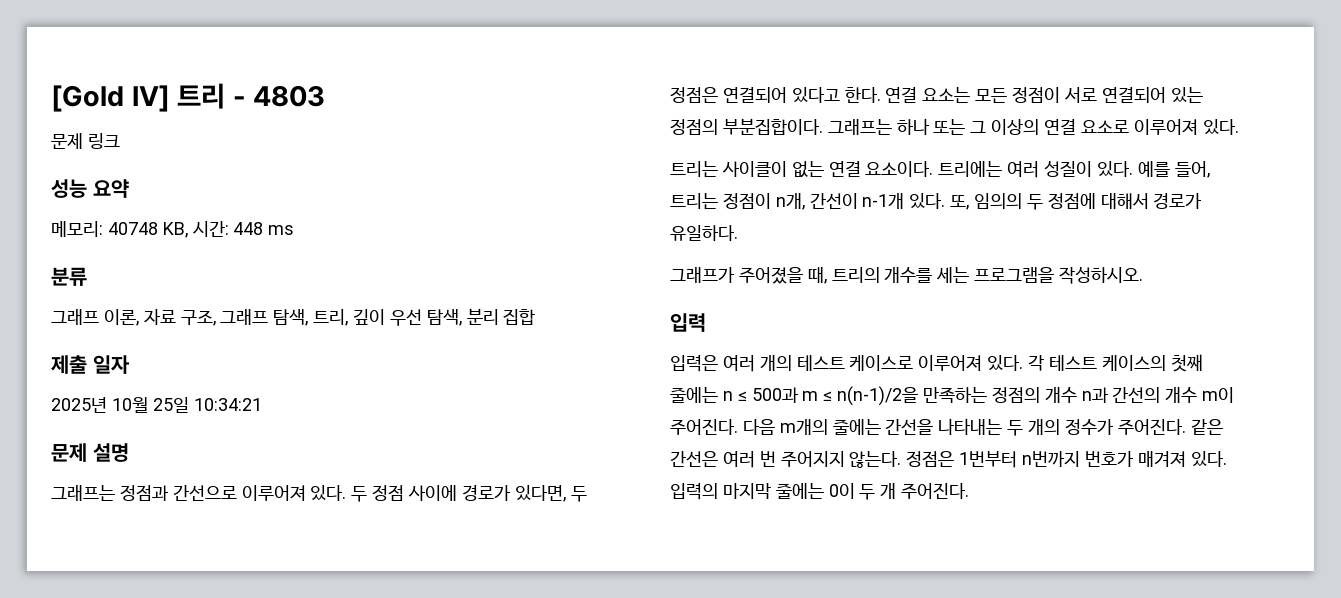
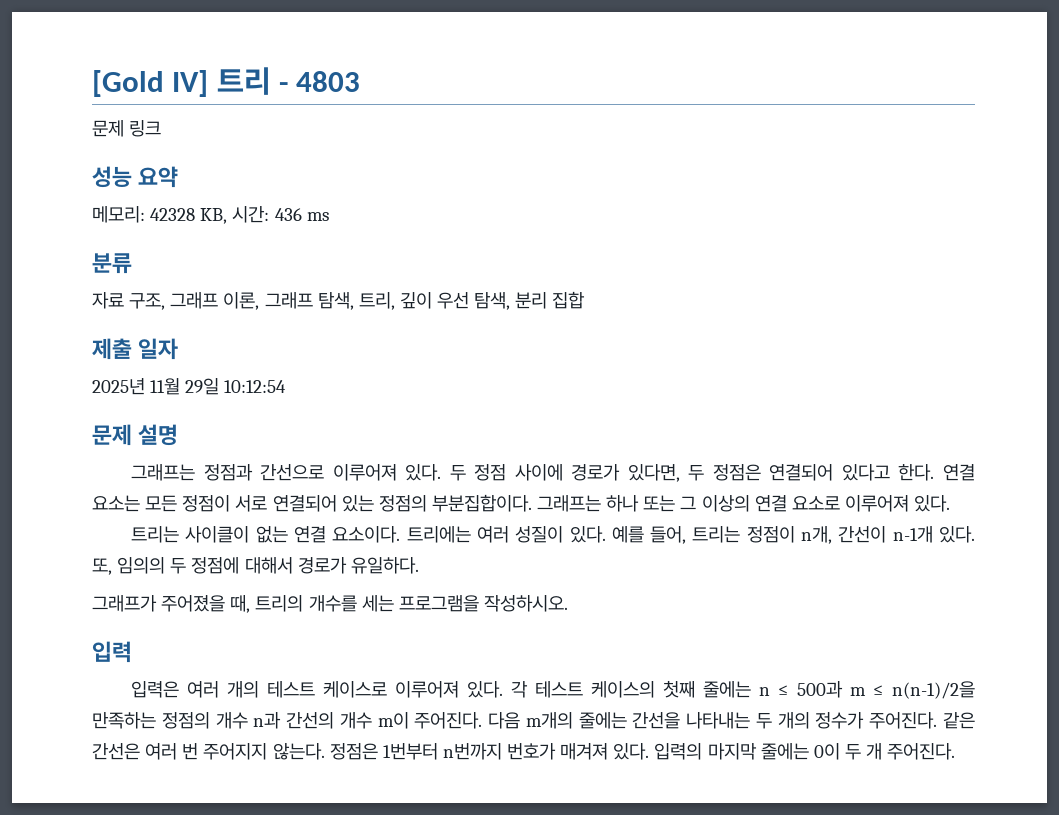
- 메모리: 40748 KB, 시간: 448 ms
+ 메모리: 42328 KB, 시간: 436 ms
- 그래프 이론, 자료 구조, 그래프 탐색, 트리, 깊이 우선 탐색, 분리 집합
+ 자료 구조, 그래프 이론, 그래프 탐색, 트리, 깊이 우선 탐색, 분리 집합
- 2025년 10월 25일 10:34:21
+ 2025년 11월 29일 10:12:54

